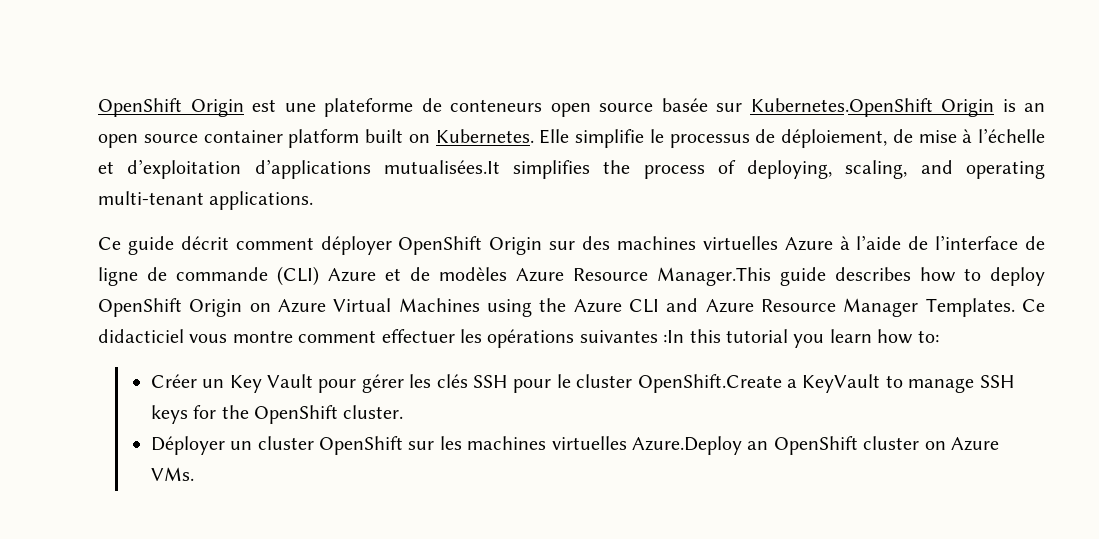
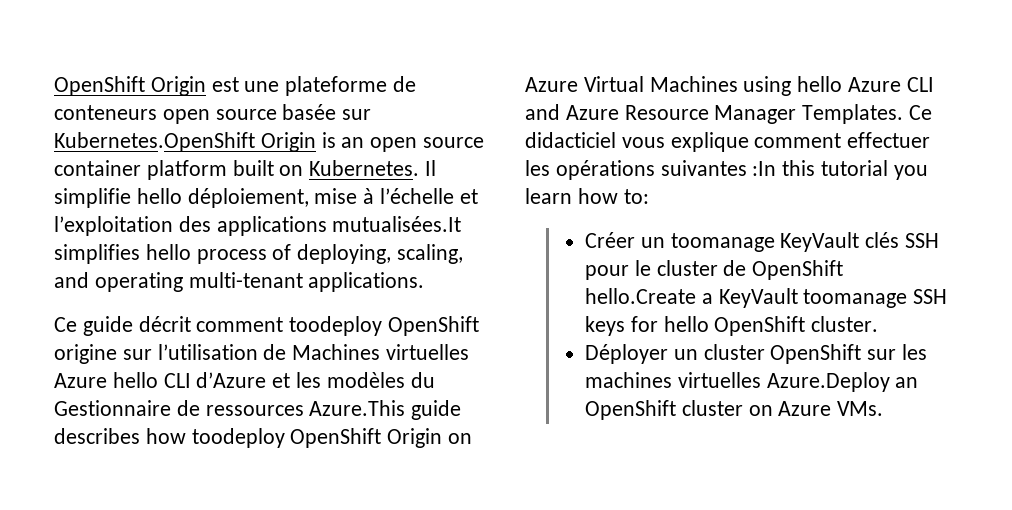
- Elle simplifie le processus de déploiement, de mise à l’échelle et d’exploitation d’applications mutualisées.It simplifies the process of deploying, scaling, and operating multi-tenant applications.
+ Il simplifie hello déploiement, mise à l’échelle et l’exploitation des applications mutualisées.It simplifies hello process of deploying, scaling, and operating multi-tenant applications.
- Ce guide décrit comment déployer OpenShift Origin sur des machines virtuelles Azure à l’aide de l’interface de ligne de commande (CLI) Azure et de modèles Azure Resource Manager.This guide describes how to deploy OpenShift Origin on Azure Virtual Machines using the Azure CLI and Azure Resource Manager Templates.
+ Ce guide décrit comment toodeploy OpenShift origine sur l’utilisation de Machines virtuelles Azure hello CLI d’Azure et les modèles du Gestionnaire de ressources Azure.This guide describes how toodeploy OpenShift Origin on Azure Virtual Machines using hello Azure CLI and Azure Resource Manager Templates.
- Ce didacticiel vous montre comment effectuer les opérations suivantes :In this tutorial you learn how to:
+ Ce didacticiel vous explique comment effectuer les opérations suivantes :In this tutorial you learn how to:
- Créer un Key Vault pour gérer les clés SSH pour le cluster OpenShift.Create a KeyVault to manage SSH keys for the OpenShift cluster.
+ Créer un toomanage KeyVault clés SSH pour le cluster de OpenShift hello.Create a KeyVault toomanage SSH keys for hello OpenShift cluster.

